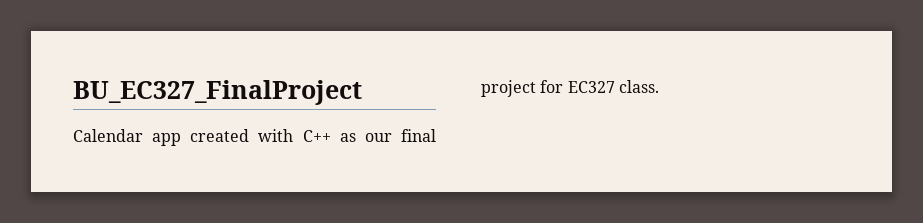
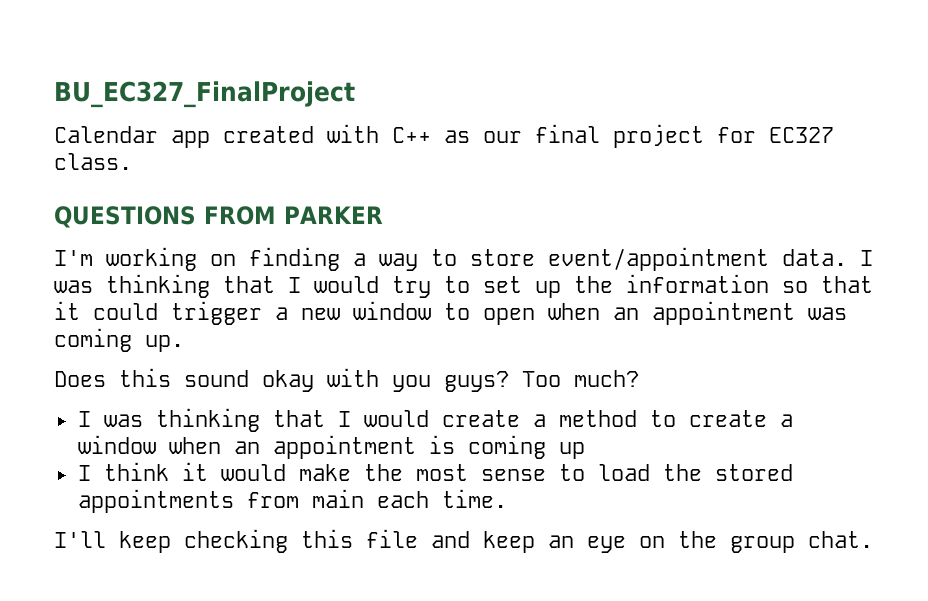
+ QUESTIONS FROM PARKER
+ I'm working on finding a way to store event/appointment data. I was thinking that I would try to set up the information so that it could trigger a new window to open when an appointment was coming up.
+ Does this sound okay with you guys? Too much?
+ I was thinking that I would create a method to create a window when an appointment is coming up
+ I think it would make the most sense to load the stored appointments from main each time.
+ I'll keep checking this file and keep an eye on the group chat.

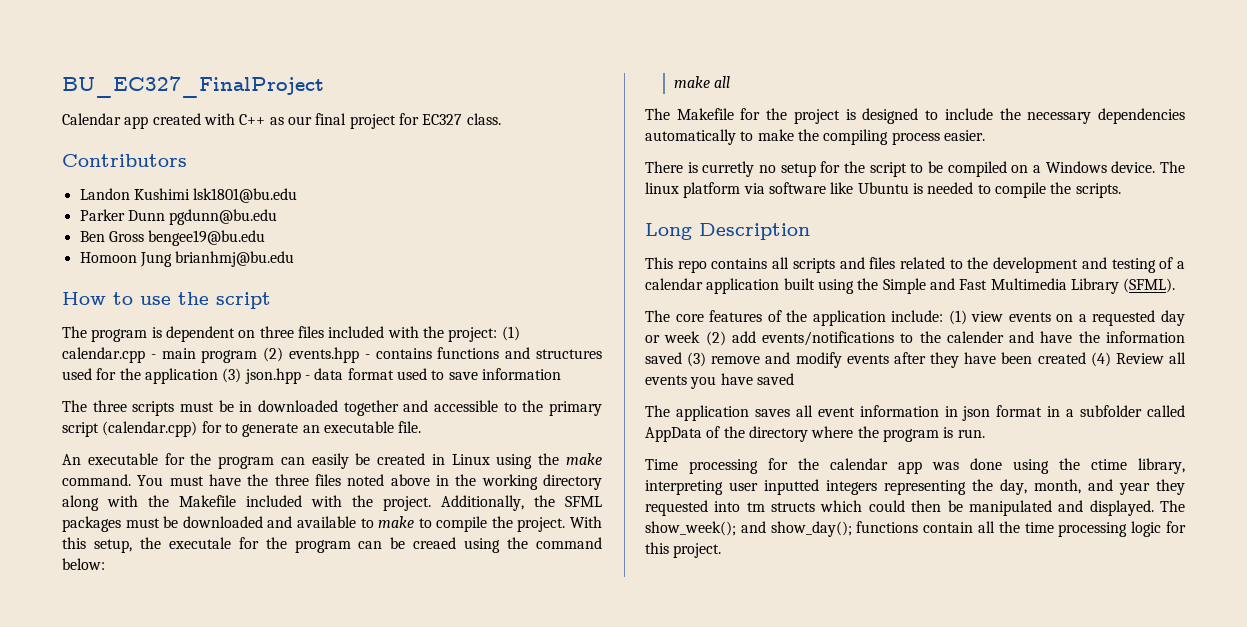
- QUESTIONS FROM PARKER
- I'm working on finding a way to store event/appointment data. I was thinking that I would try to set up the information so that it could trigger a new window to open when an appointment was coming up.
- Does this sound okay with you guys? Too much?
- I was thinking that I would create a method to create a window when an appointment is coming up
- I think it would make the most sense to load the stored appointments from main each time.
- I'll keep checking this file and keep an eye on the group chat.
+ Contributors
+ Landon Kushimi lsk1801@bu.edu
+ Parker Dunn pgdunn@bu.edu
+ Ben Gross bengee19@bu.edu
+ Homoon Jung brianhmj@bu.edu
+ How to use the script
+ The program is dependent on three files included with the project: (1) calendar.cpp - main program (2) events.hpp - contains functions and structures used for the application (3) json.hpp - data format used to save information
+ The three scripts must be in downloaded together and accessible to the primary script (calendar.cpp) for to generate an executable file.
+ An executable for the program can easily be created in Linux using the make command. You must have the three files noted above in the working directory along with the Makefile included with the project. Additionally, the SFML packages must be downloaded and available to make to compile the project. With this setup, the executale for the program can be creaed using the command below:
+ make all
+ The Makefile for the project is designed to include the necessary dependencies automatically to make the compiling process easier.
+ There is curretly no setup for the script to be compiled on a Windows device. The linux platform via software like Ubuntu is needed to compile the scripts.
+ Long Description
+ This repo contains all scripts and files related to the development and testing of a calendar application built using the Simple and Fast Multimedia Library (SFML).
+ The core features of the application include: (1) view events on a requested day or week (2) add events/notifications to the calender and have the information saved (3) remove and modify events after they have been created (4) Review all events you have saved
+ The application saves all event information in json format in a subfolder called AppData of the directory where the program is run.
+ Time processing for the calendar app was done using the ctime library, interpreting user inputted integers representing the day, month, and year they requested into tm structs which could then be manipulated and displayed. The show_week(); and show_day(); functions contain all the time processing logic for this project.

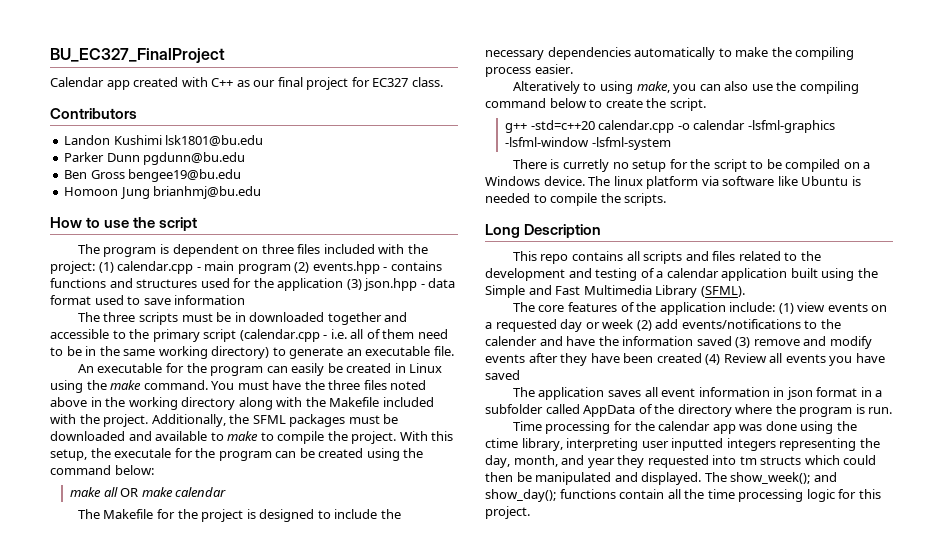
- The three scripts must be in downloaded together and accessible to the primary script (calendar.cpp) for to generate an executable file.
+ The three scripts must be in downloaded together and accessible to the primary script (calendar.cpp - i.e. all of them need to be in the same working directory) to generate an executable file.
- With this setup, the executale for the program can be creaed using the command below:
+ With this setup, the executale for the program can be created using the command below:
- make all
+ make all OR make calendar
+ Alteratively to using make, you can also use the compiling command below to create the script.
+ g++ -std=c++20 calendar.cpp -o calendar -lsfml-graphics -lsfml-window -lsfml-system

